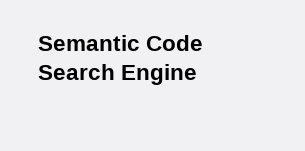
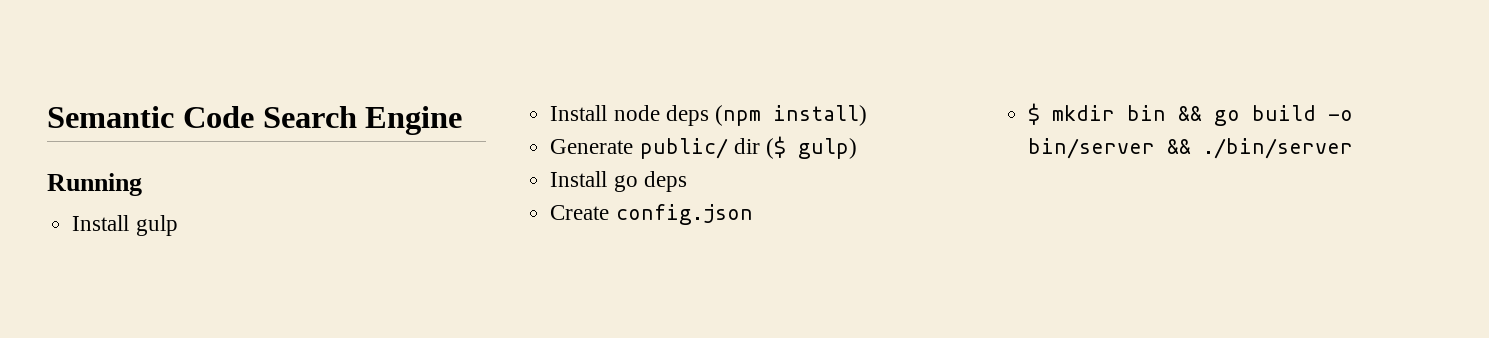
+ Running
+ Install gulp
+ Install node deps (npm install)
+ Generate public/ dir ($ gulp)
+ Install go deps
+ Create config.json
+ $ mkdir bin && go build -o bin/server && ./bin/server

